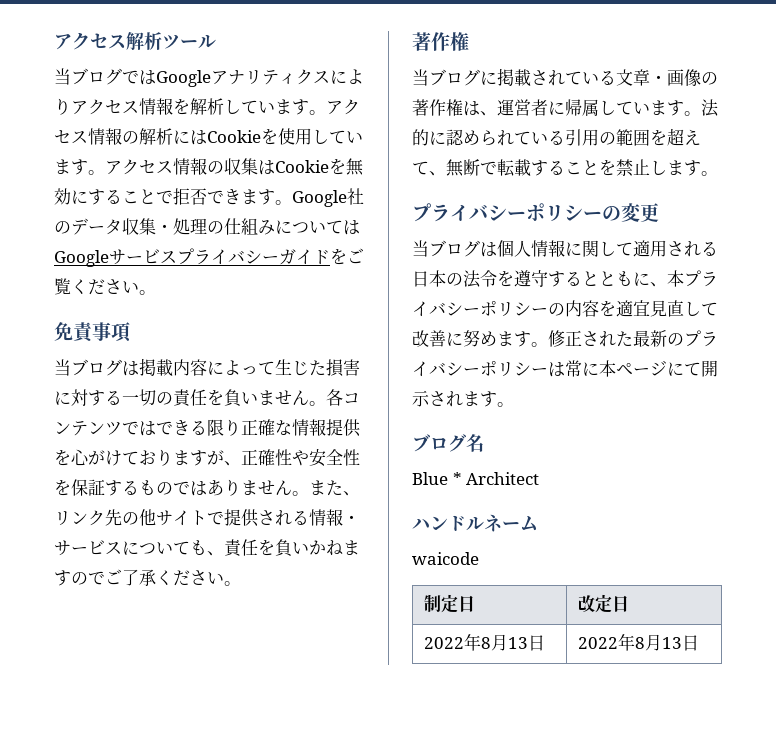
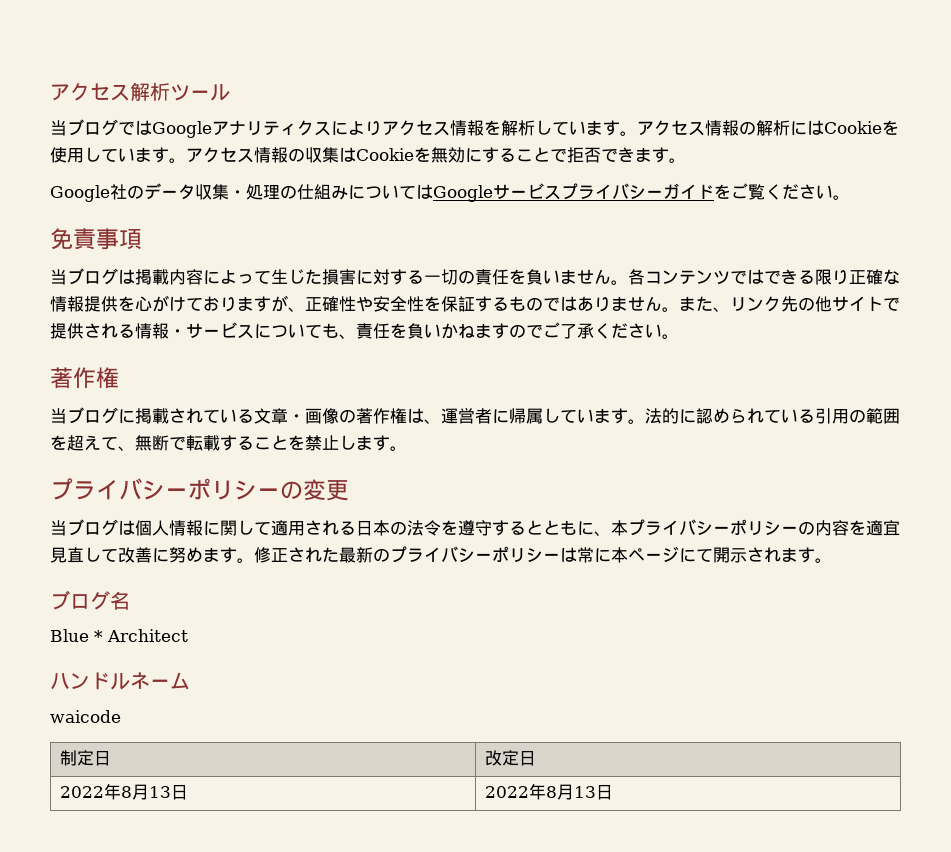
- アクセス情報の収集はCookieを無効にすることで拒否できます。Google社のデータ収集・処理の仕組みについてはGoogleサービスプライバシーガイドをご覧ください。
+ アクセス情報の収集はCookieを無効にすることで拒否できます。
+ Google社のデータ収集・処理の仕組みについてはGoogleサービスプライバシーガイドをご覧ください。

